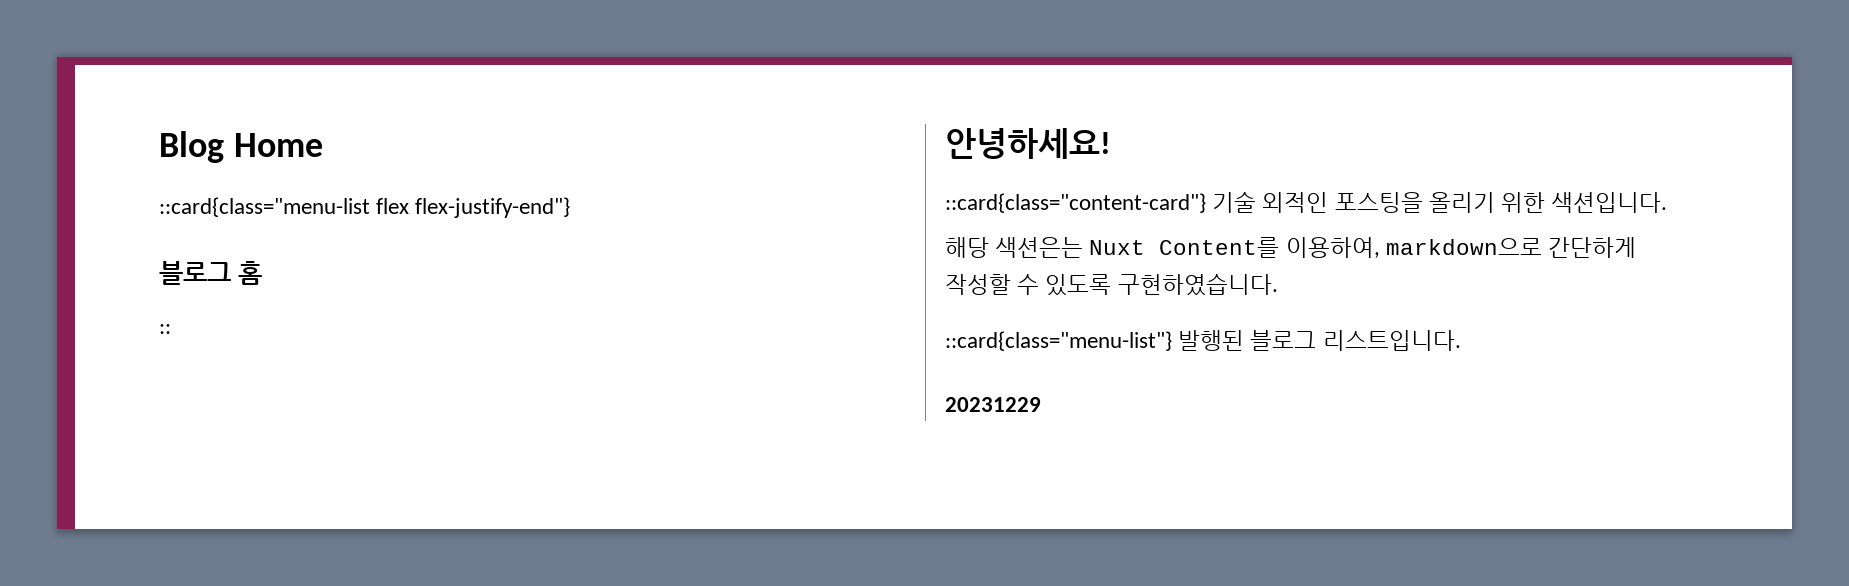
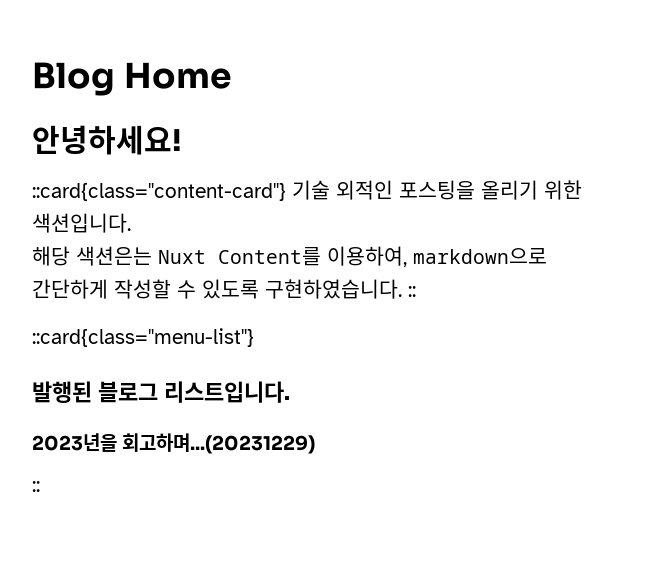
- ::card{class="menu-list flex flex-justify-end"}
- 블로그 홈
- ::
- 해당 색션은는 Nuxt Content를 이용하여, markdown으로 간단하게 작성할 수 있도록 구현하였습니다.
+ 해당 색션은는 Nuxt Content를 이용하여, markdown으로 간단하게 작성할 수 있도록 구현하였습니다. ::
- ::card{class="menu-list"} 발행된 블로그 리스트입니다.
+ ::card{class="menu-list"}
+ 발행된 블로그 리스트입니다.
- 20231229
+ 2023년을 회고하며...(20231229)
+ ::

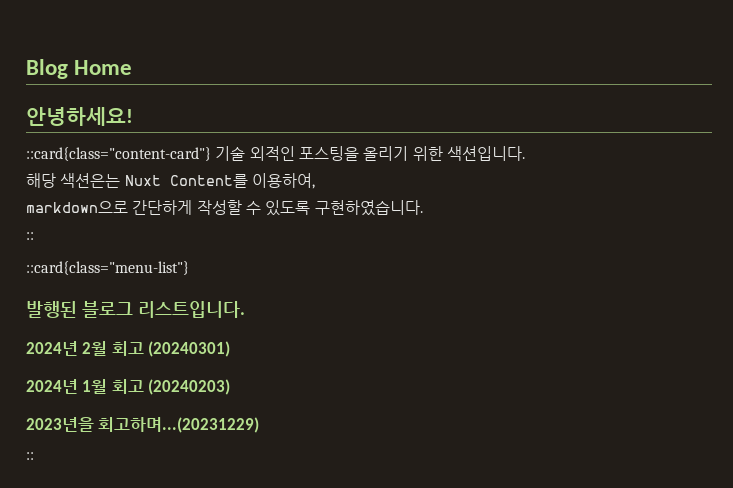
- 해당 색션은는 Nuxt Content를 이용하여, markdown으로 간단하게 작성할 수 있도록 구현하였습니다. ::
+ 해당 색션은는 Nuxt Content를 이용하여,
+ markdown으로 간단하게 작성할 수 있도록 구현하였습니다.
+ ::
+ 2024년 2월 회고 (20240301)
+ 2024년 1월 회고 (20240203)

